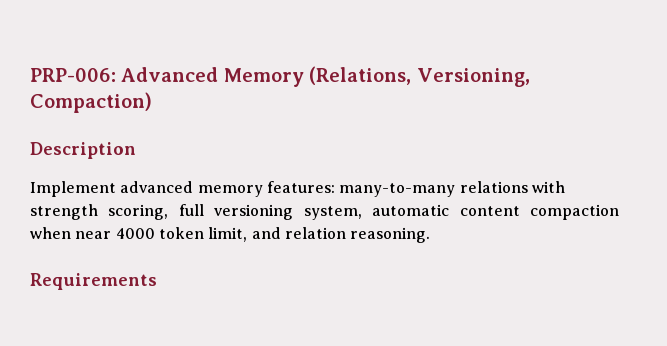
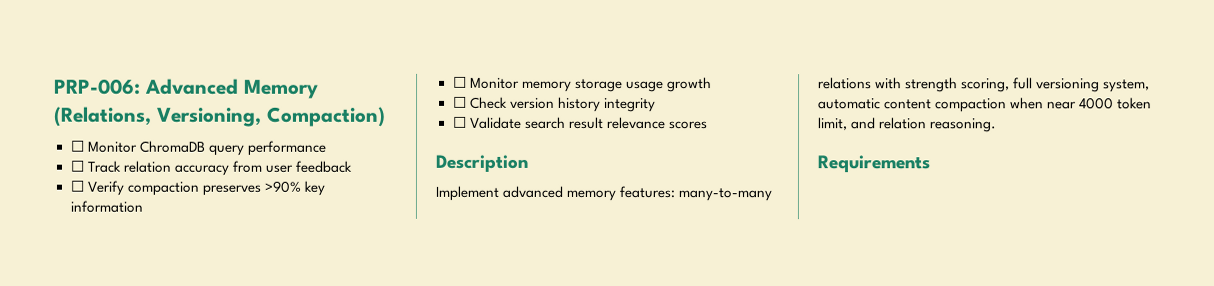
+ ☐ Monitor ChromaDB query performance
+ ☐ Track relation accuracy from user feedback
+ ☐ Verify compaction preserves >90% key information
+ ☐ Monitor memory storage usage growth
+ ☐ Check version history integrity
+ ☐ Validate search result relevance scores

